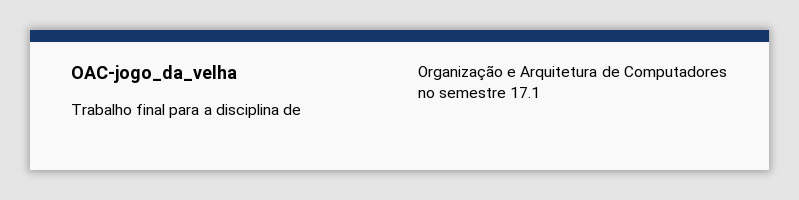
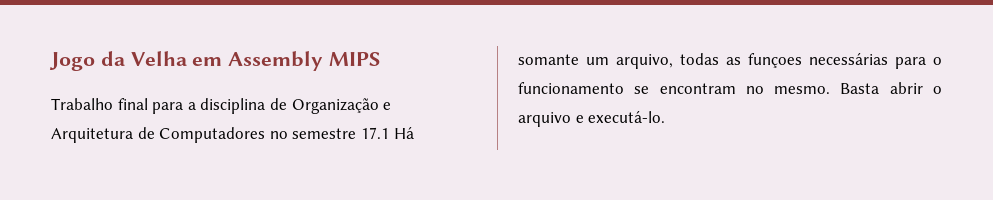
- OAC-jogo_da_velha
+ Jogo da Velha em Assembly MIPS
- Trabalho final para a disciplina de Organização e Arquitetura de Computadores no semestre 17.1
+ Trabalho final para a disciplina de Organização e Arquitetura de Computadores no semestre 17.1 Há somante um arquivo, todas as funçoes necessárias para o funcionamento se encontram no mesmo. Basta abrir o arquivo e executá-lo.

